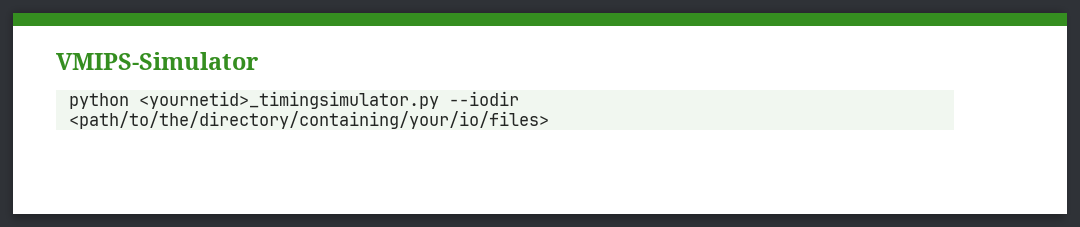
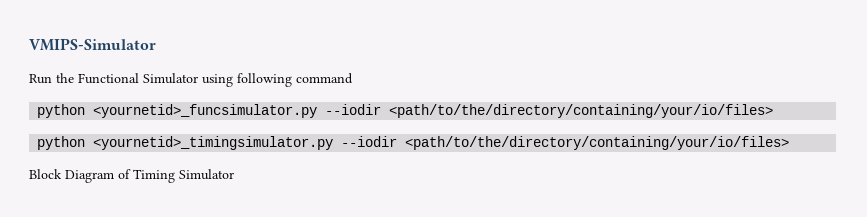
+ Run the Functional Simulator using following command
+ python <yournetid>_funcsimulator.py --iodir <path/to/the/directory/containing/your/io/files>
+ Block Diagram of Timing Simulator

